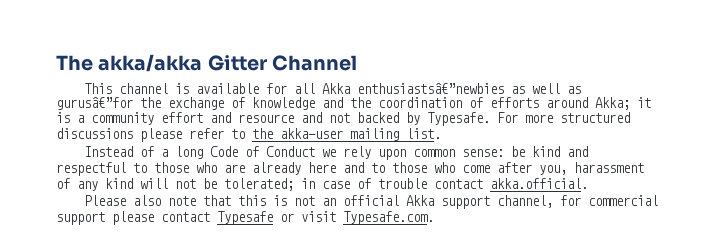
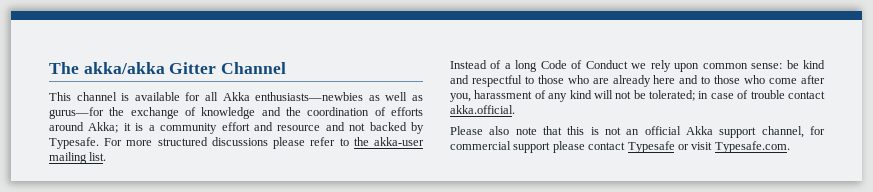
- This channel is available for all Akka enthusiastsâ€”newbies as well as gurusâ€”for the exchange of knowledge and the coordination of efforts around Akka; it is a community effort and resource and not backed by Typesafe.
+ This channel is available for all Akka enthusiasts—newbies as well as gurus—for the exchange of knowledge and the coordination of efforts around Akka; it is a community effort and resource and not backed by Typesafe.

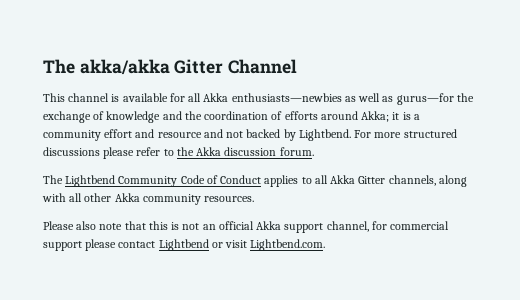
- This channel is available for all Akka enthusiasts—newbies as well as gurus—for the exchange of knowledge and the coordination of efforts around Akka; it is a community effort and resource and not backed by Typesafe.
+ This channel is available for all Akka enthusiasts—newbies as well as gurus—for the exchange of knowledge and the coordination of efforts around Akka; it is a community effort and resource and not backed by Lightbend.
- For more structured discussions please refer to the akka-user mailing list.
- Instead of a long Code of Conduct we rely upon common sense: be kind and respectful to those who are already here and to those who come after you, harassment of any kind will not be tolerated; in case of trouble contact akka.official.
+ For more structured discussions please refer to the Akka discussion forum.
+ The Lightbend Community Code of Conduct applies to all Akka Gitter channels, along with all other Akka community resources.
- Please also note that this is not an official Akka support channel, for commercial support please contact Typesafe or visit Typesafe.com.
+ Please also note that this is not an official Akka support channel, for commercial support please contact Lightbend or visit Lightbend.com.

